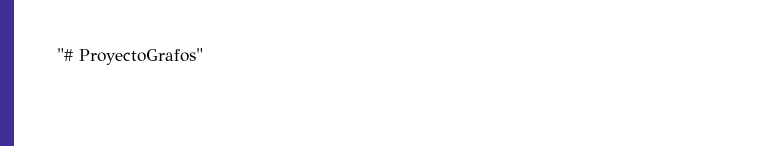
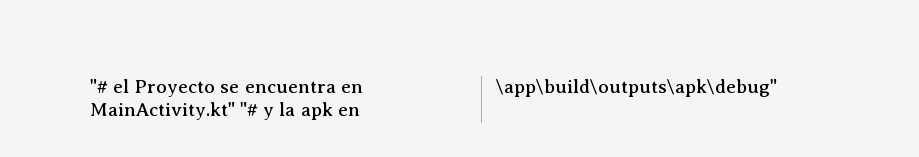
- "# ProyectoGrafos"
+ "# el Proyecto se encuentra en MainActivity.kt" "# y la apk en \app\build\outputs\apk\debug"

